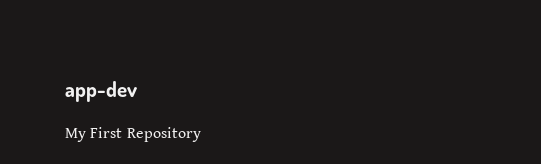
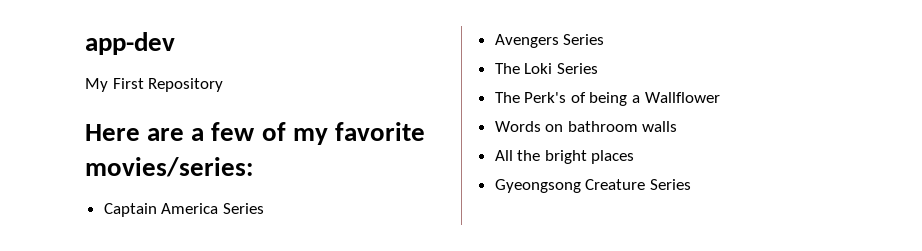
+ Here are a few of my favorite movies/series:
+ Captain America Series
+ Avengers Series
+ The Loki Series
+ The Perk's of being a Wallflower
+ Words on bathroom walls
+ All the bright places
+ Gyeongsong Creature Series

